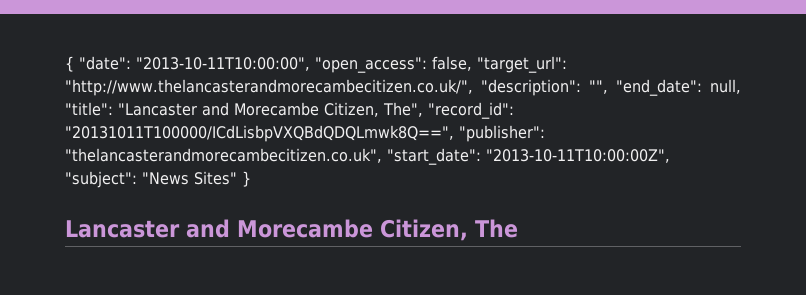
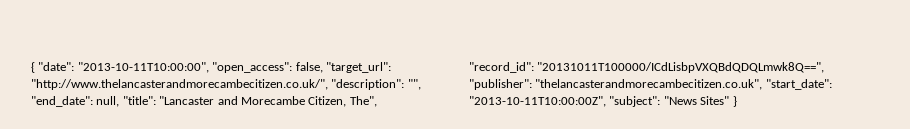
- Lancaster and Morecambe Citizen, The

